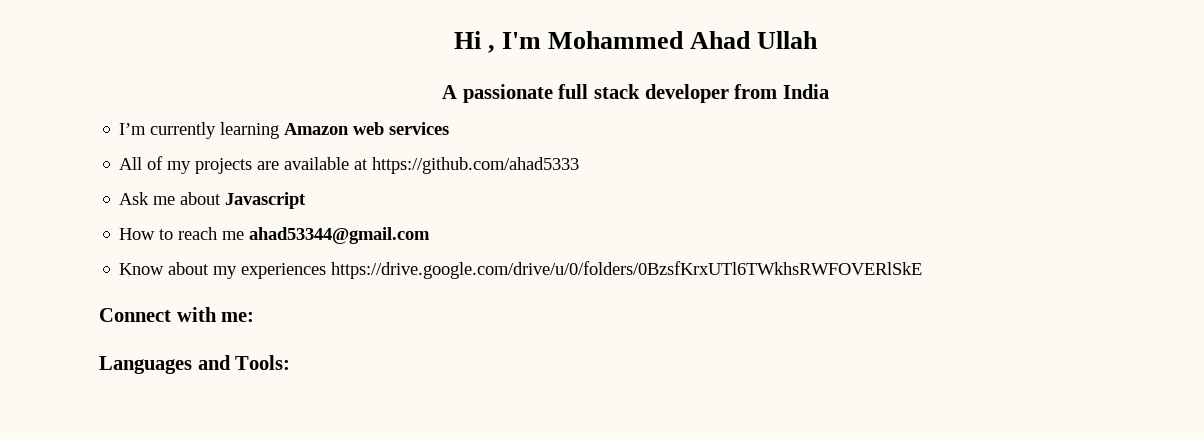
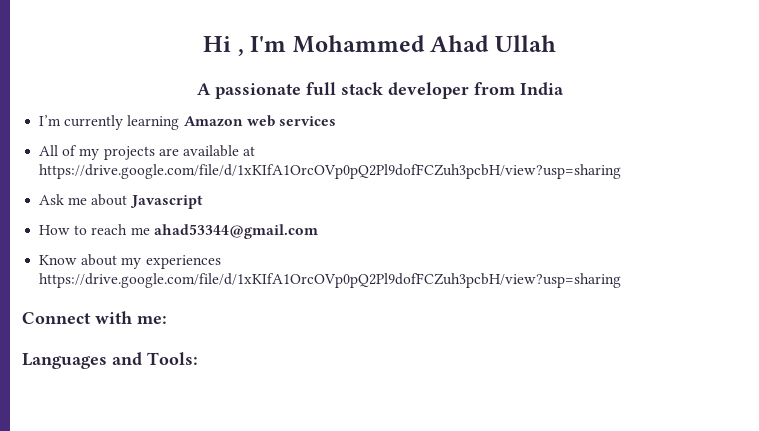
- All of my projects are available at https://github.com/ahad5333
+ All of my projects are available at https://drive.google.com/file/d/1xKIfA1OrcOVp0pQ2Pl9dofFCZuh3pcbH/view?usp=sharing
- Know about my experiences https://drive.google.com/drive/u/0/folders/0BzsfKrxUTl6TWkhsRWFOVERlSkE
+ Know about my experiences https://drive.google.com/file/d/1xKIfA1OrcOVp0pQ2Pl9dofFCZuh3pcbH/view?usp=sharing

